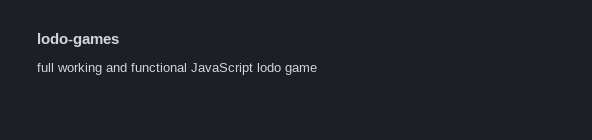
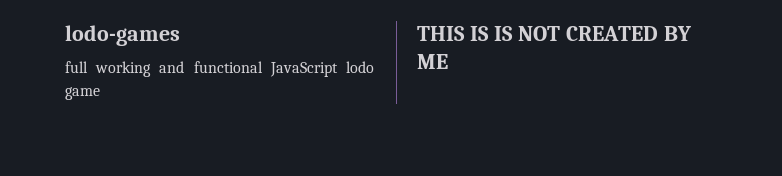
+ THIS IS IS NOT CREATED BY ME

